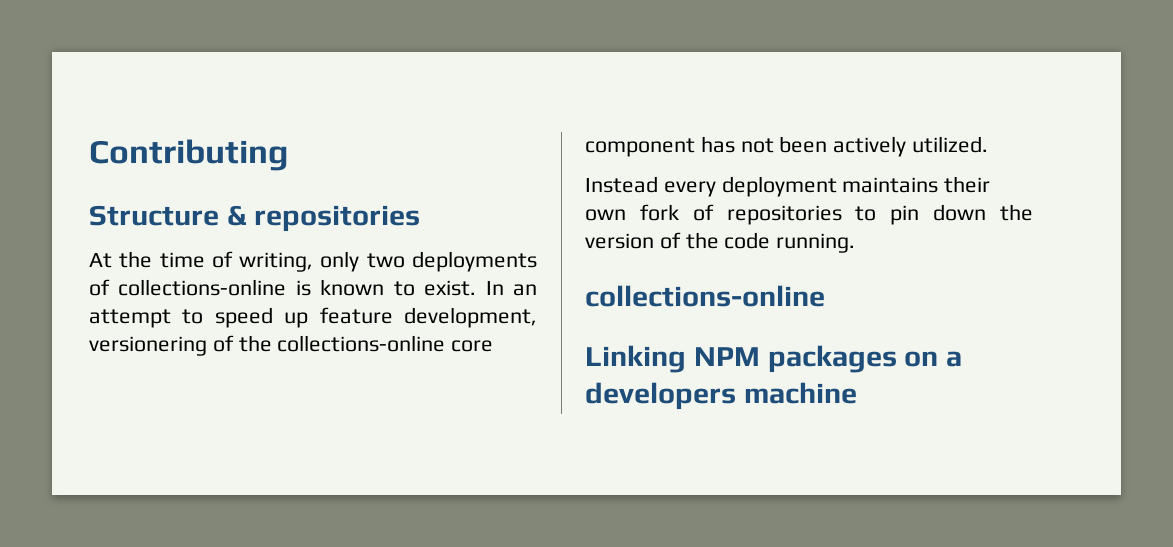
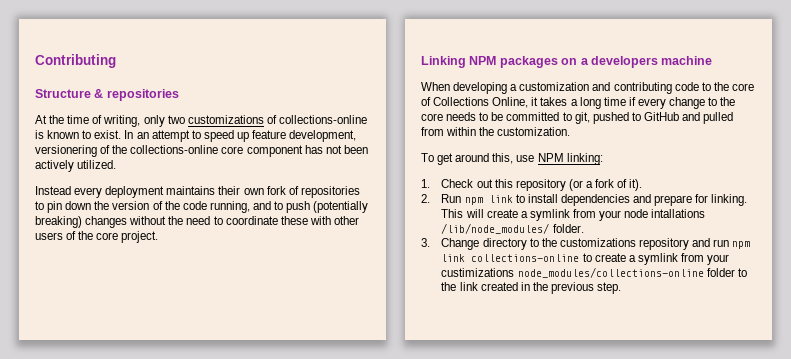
- At the time of writing, only two deployments of collections-online is known to exist.
+ At the time of writing, only two customizations of collections-online is known to exist.
- Instead every deployment maintains their own fork of repositories to pin down the version of the code running.
- collections-online
+ Instead every deployment maintains their own fork of repositories to pin down the version of the code running, and to push (potentially breaking) changes without the need to coordinate these with other users of the core project.
+ When developing a customization and contributing code to the core of Collections Online, it takes a long time if every change to the core needs to be committed to git, pushed to GitHub and pulled from within the customization.
+ To get around this, use NPM linking:
+ 1. Check out this repository (or a fork of it).
+ 2. Run npm link to install dependencies and prepare for linking. This will create a symlink from your node intallations /lib/node_modules/ folder.
+ 3. Change directory to the customizations repository and run npm link collections-online to create a symlink from your custimizations node_modules/collections-online folder to the link created in the previous step.

